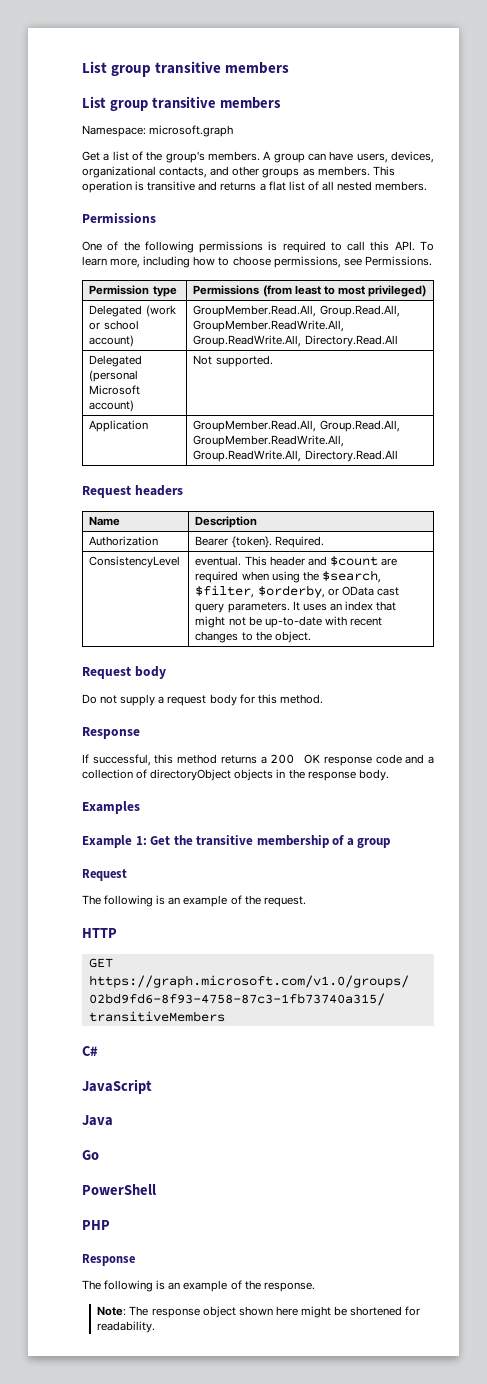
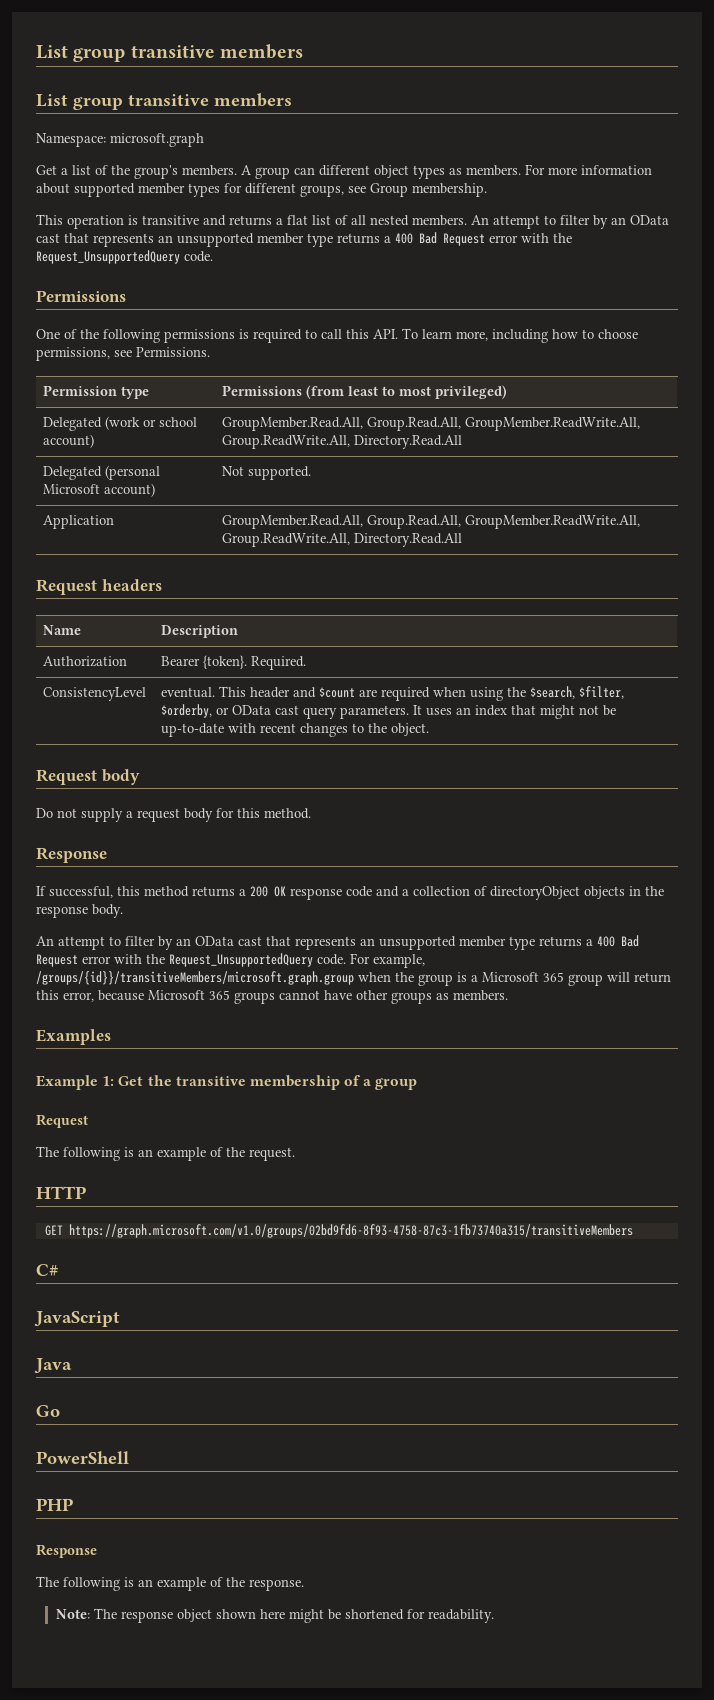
- A group can have users, devices, organizational contacts, and other groups as members. This operation is transitive and returns a flat list of all nested members.
+ A group can different object types as members. For more information about supported member types for different groups, see Group membership.
+ This operation is transitive and returns a flat list of all nested members. An attempt to filter by an OData cast that represents an unsupported member type returns a 400 Bad Request error with the Request_UnsupportedQuery code.
+ An attempt to filter by an OData cast that represents an unsupported member type returns a 400 Bad Request error with the Request_UnsupportedQuery code. For example, /groups/{id}}/transitiveMembers/microsoft.graph.group when the group is a Microsoft 365 group will return this error, because Microsoft 365 groups cannot have other groups as members.

